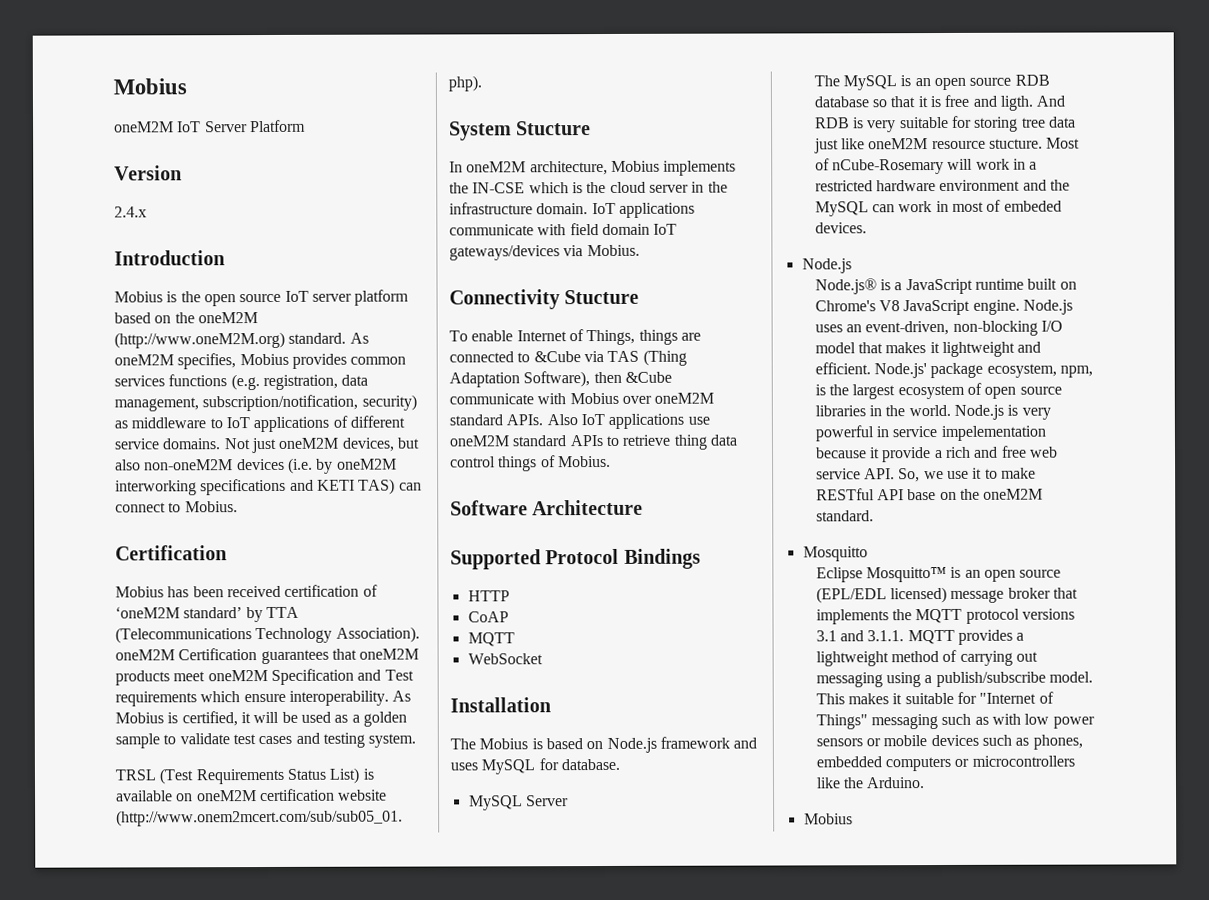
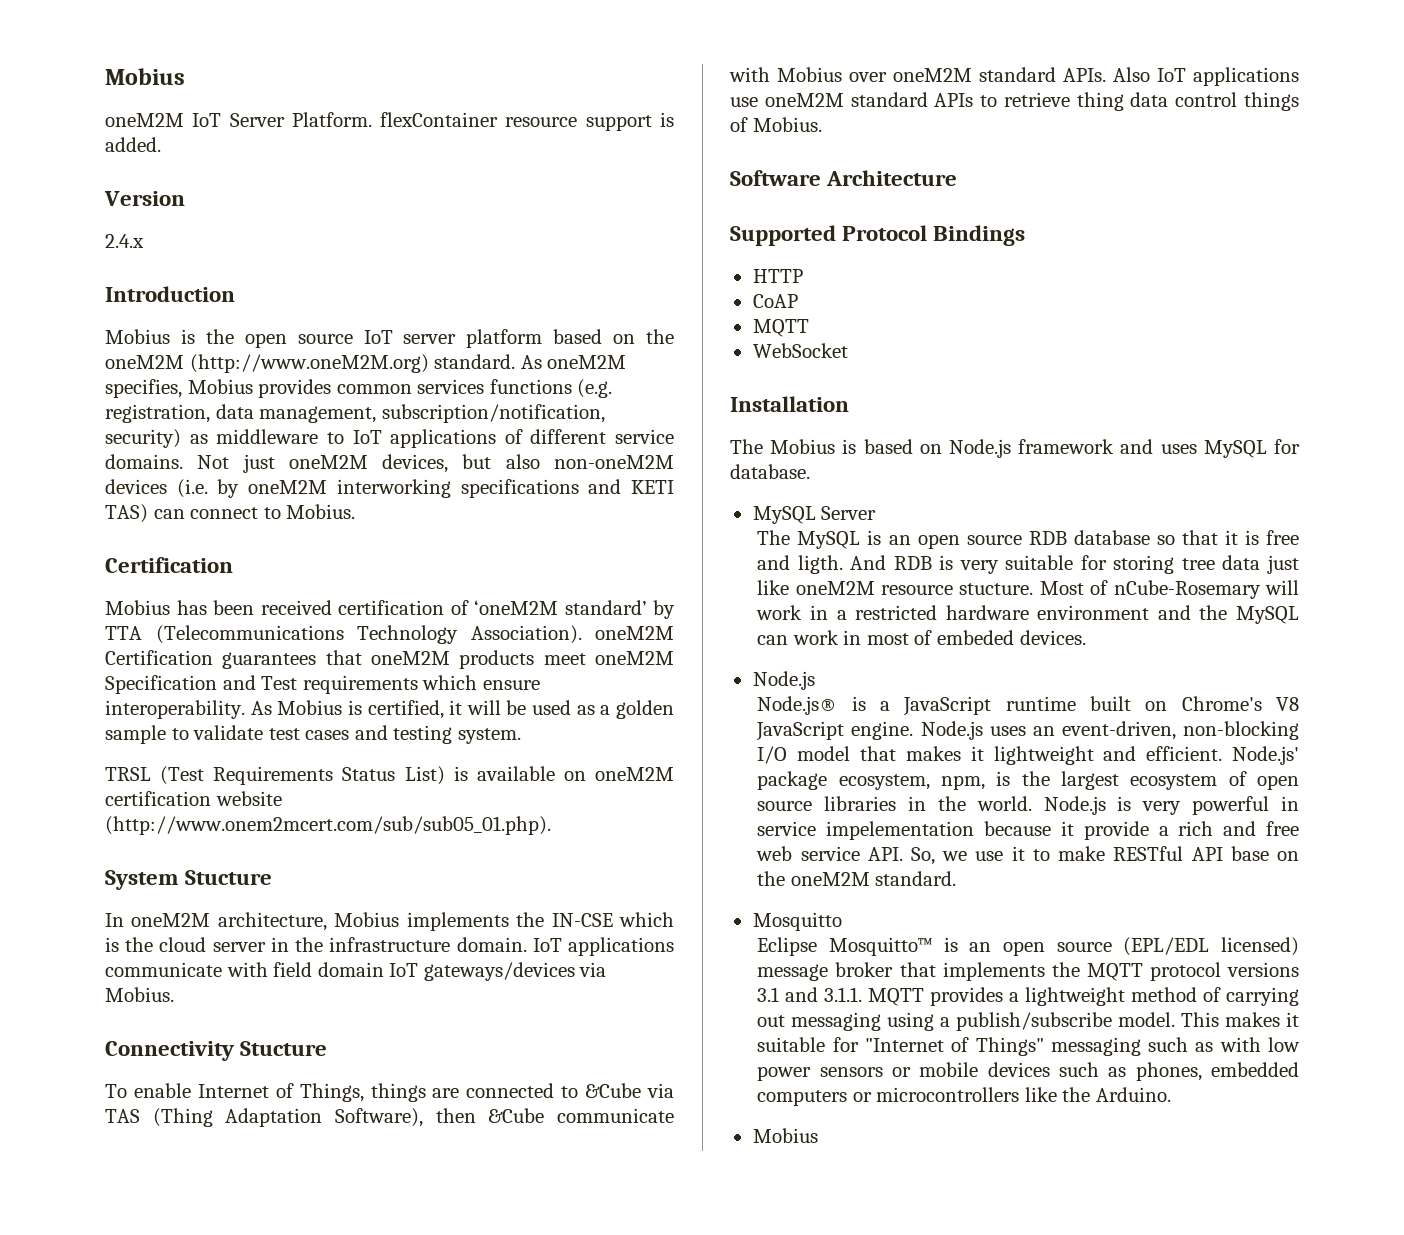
- oneM2M IoT Server Platform
+ oneM2M IoT Server Platform. flexContainer resource support is added.

